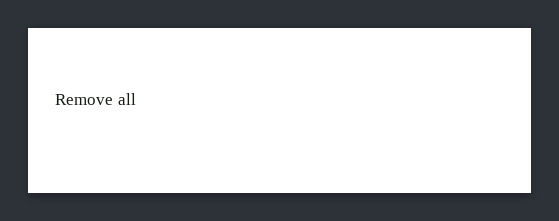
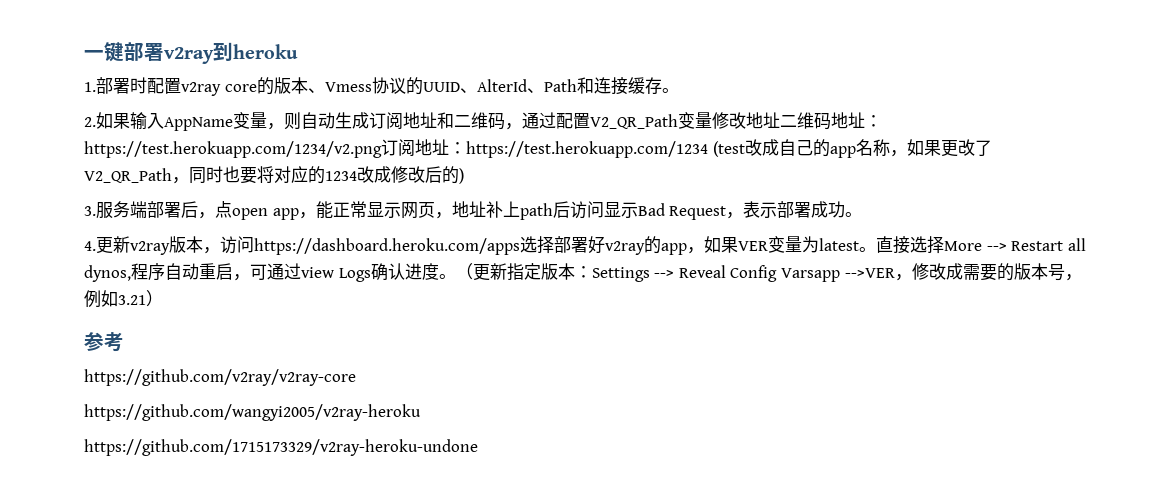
- Remove all
+ 一键部署v2ray到heroku
+ 1.部署时配置v2ray core的版本、Vmess协议的UUID、AlterId、Path和连接缓存。
+ 2.如果输入AppName变量，则自动生成订阅地址和二维码，通过配置V2_QR_Path变量修改地址二维码地址：https://test.herokuapp.com/1234/v2.png订阅地址：https://test.herokuapp.com/1234 (test改成自己的app名称，如果更改了V2_QR_Path，同时也要将对应的1234改成修改后的)
+ 3.服务端部署后，点open app，能正常显示网页，地址补上path后访问显示Bad Request，表示部署成功。
+ 4.更新v2ray版本，访问https://dashboard.heroku.com/apps选择部署好v2ray的app，如果VER变量为latest。直接选择More --> Restart all dynos,程序自动重启，可通过view Logs确认进度。（更新指定版本：Settings --> Reveal Config Varsapp -->VER，修改成需要的版本号，例如3.21）
+ 参考
+ https://github.com/v2ray/v2ray-core
+ https://github.com/wangyi2005/v2ray-heroku
+ https://github.com/1715173329/v2ray-heroku-undone

